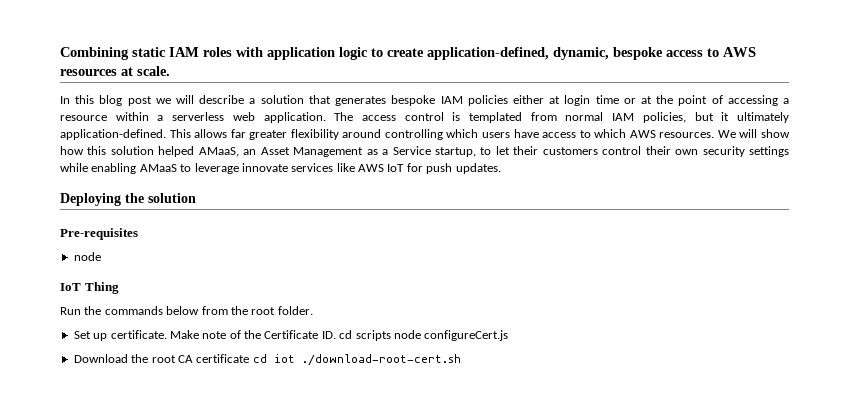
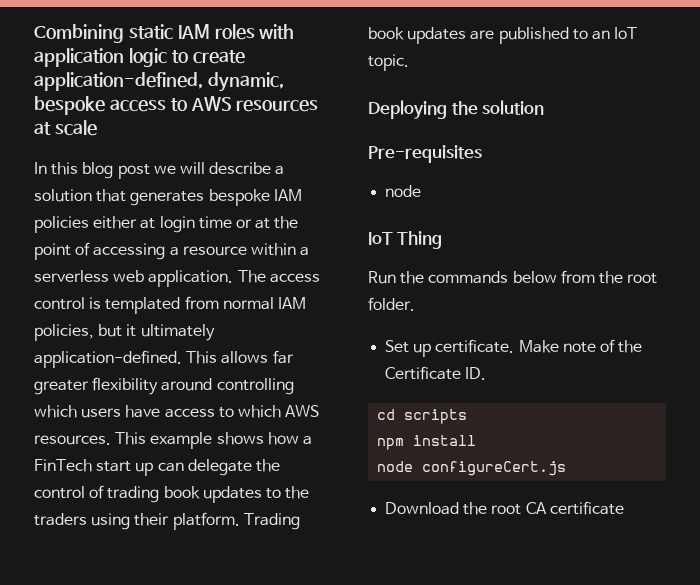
- Combining static IAM roles with application logic to create application-defined, dynamic, bespoke access to AWS resources at scale.
+ Combining static IAM roles with application logic to create application-defined, dynamic, bespoke access to AWS resources at scale
- We will show how this solution helped AMaaS, an Asset Management as a Service startup, to let their customers control their own security settings while enabling AMaaS to leverage innovate services like AWS IoT for push updates.
+ This example shows how a FinTech start up can delegate the control of trading book updates to the traders using their platform. Trading book updates are published to an IoT topic.
- Make note of the Certificate ID. cd scripts node configureCert.js
+ Make note of the Certificate ID.
+ cd scripts
+ npm install
+ node configureCert.js
- Download the root CA certificate cd iot ./download-root-cert.sh
+ Download the root CA certificate

